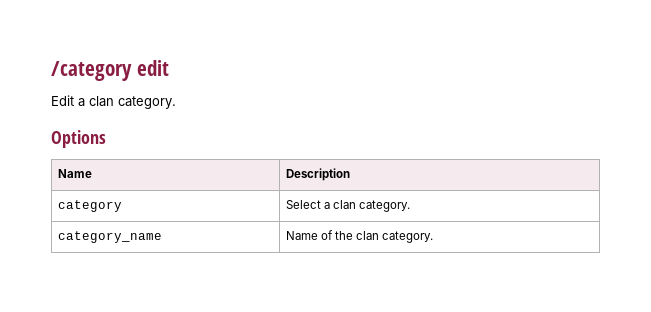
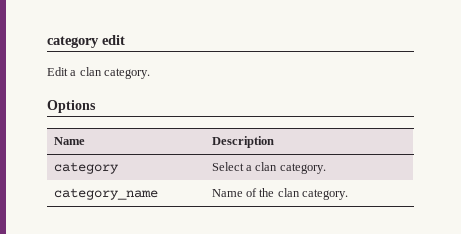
- /category edit
+ category edit

